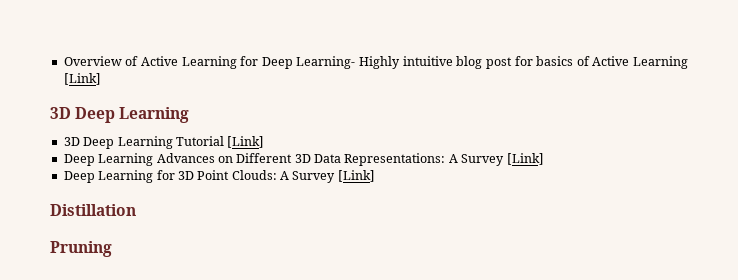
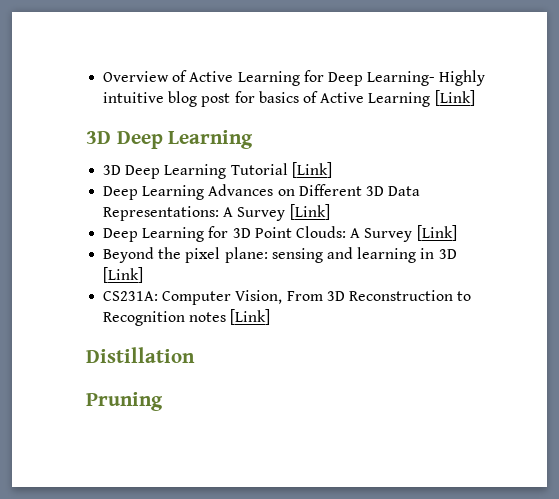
+ Beyond the pixel plane: sensing and learning in 3D [Link]
+ CS231A: Computer Vision, From 3D Reconstruction to Recognition notes [Link]

